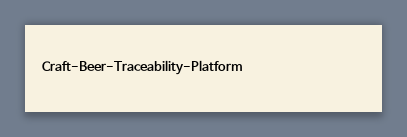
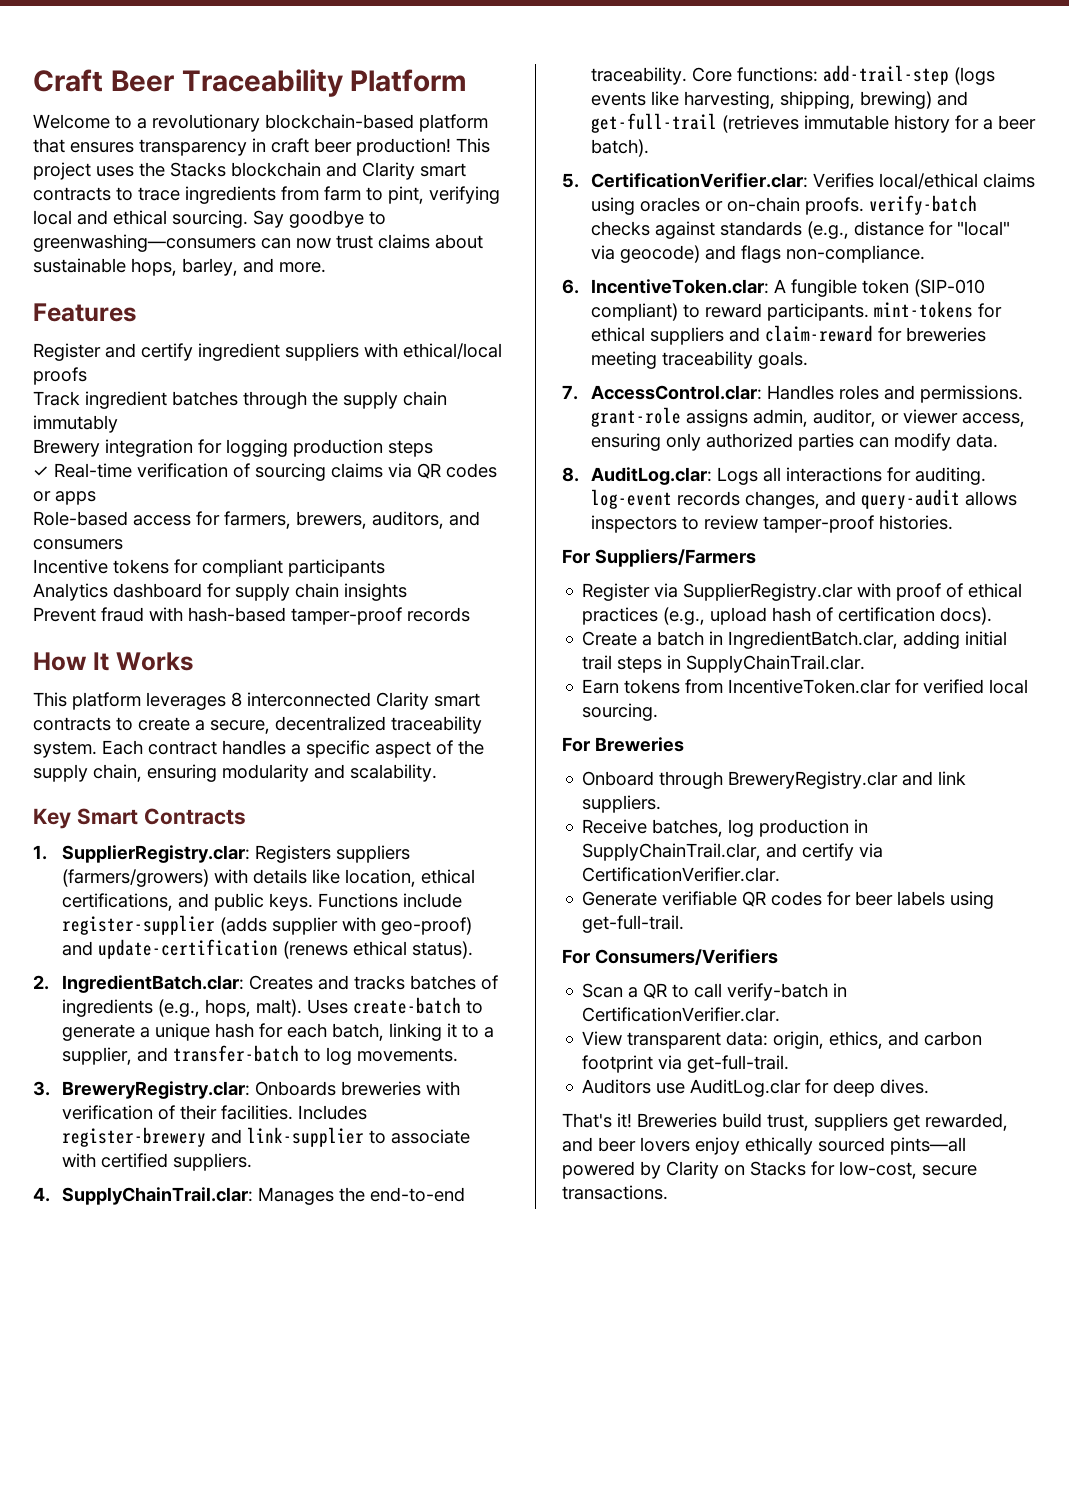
- Craft-Beer-Traceability-Platform
+ Craft Beer Traceability Platform
+ Welcome to a revolutionary blockchain-based platform that ensures transparency in craft beer production! This project uses the Stacks blockchain and Clarity smart contracts to trace ingredients from farm to pint, verifying local and ethical sourcing. Say goodbye to greenwashing—consumers can now trust claims about sustainable hops, barley, and more.
+ Features
+ Register and certify ingredient suppliers with ethical/local proofs
+ Track ingredient batches through the supply chain immutably
+ Brewery integration for logging production steps
+ ✓ Real-time verification of sourcing claims via QR codes or apps
+ Role-based access for farmers, brewers, auditors, and consumers
+ Incentive tokens for compliant participants
+ Analytics dashboard for supply chain insights
+ Prevent fraud with hash-based tamper-proof records
+ How It Works
+ This platform leverages 8 interconnected Clarity smart contracts to create a secure, decentralized traceability system. Each contract handles a specific aspect of the supply chain, ensuring modularity and scalability.
+ Key Smart Contracts
+ 1. SupplierRegistry.clar: Registers suppliers (farmers/growers) with details like location, ethical certifications, and public keys. Functions include register-supplier (adds supplier with geo-proof) and update-certification (renews ethical status).
+ 2. IngredientBatch.clar: Creates and tracks batches of ingredients (e.g., hops, malt). Uses create-batch to generate a unique hash for each batch, linking it to a supplier, and transfer-batch to log movements.
+ 3. BreweryRegistry.clar: Onboards breweries with verification of their facilities. Includes register-brewery and link-supplier to associate with certified suppliers.
+ 4. SupplyChainTrail.clar: Manages the end-to-end traceability. Core functions: add-trail-step (logs events like harvesting, shipping, brewing) and get-full-trail (retrieves immutable history for a beer batch).
+ 5. CertificationVerifier.clar: Verifies local/ethical claims using oracles or on-chain proofs. verify-batch checks against standards (e.g., distance for "local" via geocode) and flags non-compliance.
+ 6. IncentiveToken.clar: A fungible token (SIP-010 compliant) to reward participants. mint-tokens for ethical suppliers and claim-reward for breweries meeting traceability goals.
+ 7. AccessControl.clar: Handles roles and permissions. grant-role assigns admin, auditor, or viewer access, ensuring only authorized parties can modify data.
+ 8. AuditLog.clar: Logs all interactions for auditing. log-event records changes, and query-audit allows inspectors to review tamper-proof histories.
+ For Suppliers/Farmers
+ Register via SupplierRegistry.clar with proof of ethical practices (e.g., upload hash of certification docs).
+ Create a batch in IngredientBatch.clar, adding initial trail steps in SupplyChainTrail.clar.
+ Earn tokens from IncentiveToken.clar for verified local sourcing.
+ For Breweries
+ Onboard through BreweryRegistry.clar and link suppliers.
+ Receive batches, log production in SupplyChainTrail.clar, and certify via CertificationVerifier.clar.
+ Generate verifiable QR codes for beer labels using get-full-trail.
+ For Consumers/Verifiers
+ Scan a QR to call verify-batch in CertificationVerifier.clar.
+ View transparent data: origin, ethics, and carbon footprint via get-full-trail.
+ Auditors use AuditLog.clar for deep dives.
+ That's it! Breweries build trust, suppliers get rewarded, and beer lovers enjoy ethically sourced pints—all powered by Clarity on Stacks for low-cost, secure transactions.

